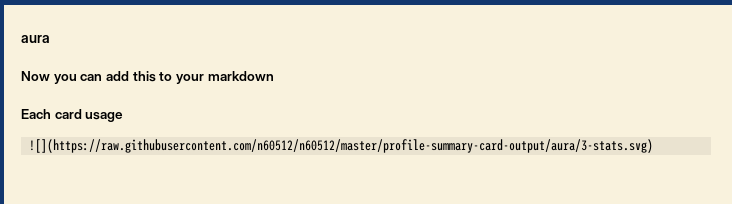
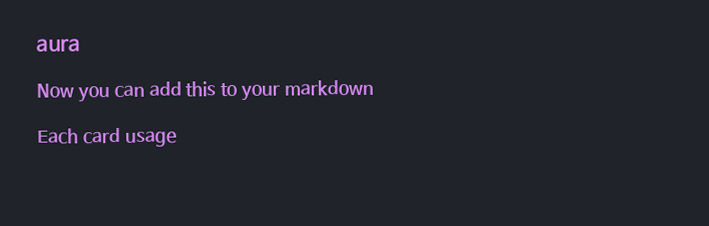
- ![](https://raw.githubusercontent.com/n60512/n60512/master/profile-summary-card-output/aura/3-stats.svg)

